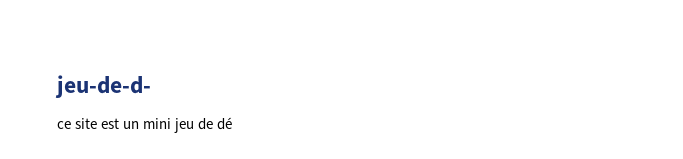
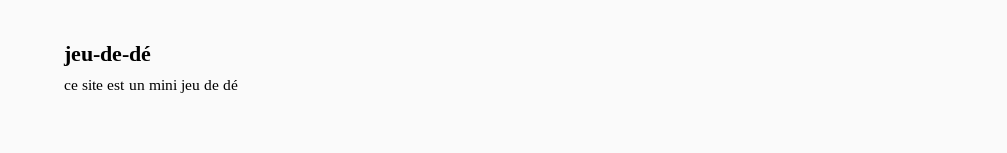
- jeu-de-d-
+ jeu-de-dé

